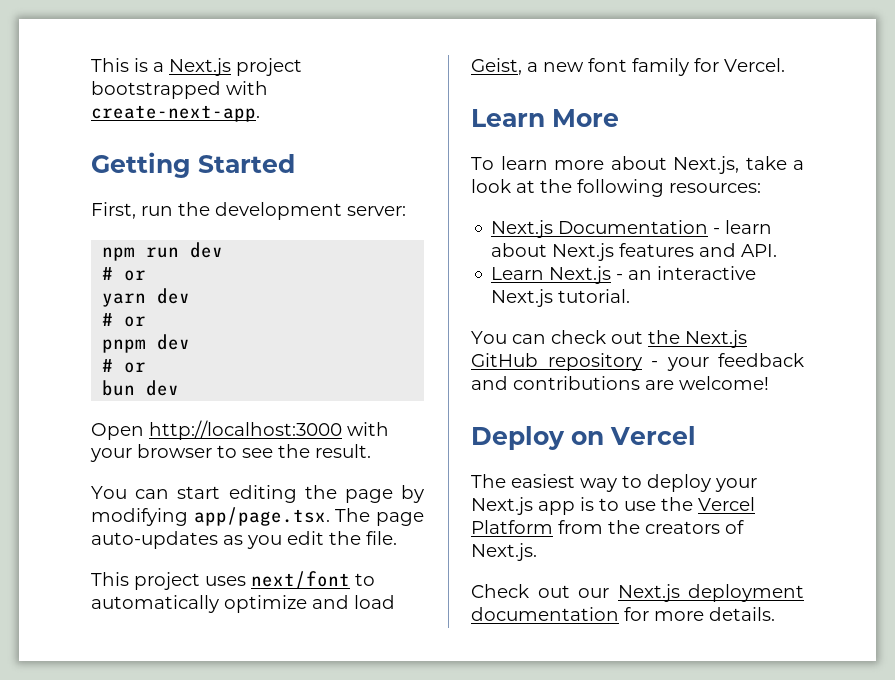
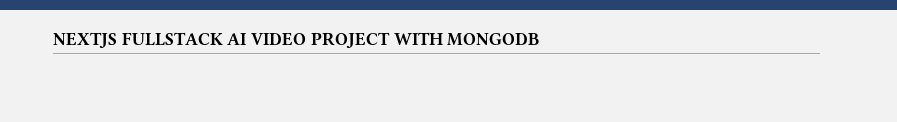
- This is a Next.js project bootstrapped with create-next-app.
- Getting Started
- First, run the development server:
- npm run dev
- # or
- yarn dev
- # or
- pnpm dev
- # or
- bun dev
- Open http://localhost:3000 with your browser to see the result.
- You can start editing the page by modifying app/page.tsx. The page auto-updates as you edit the file.
- This project uses next/font to automatically optimize and load Geist, a new font family for Vercel.
- Learn More
- To learn more about Next.js, take a look at the following resources:
- Next.js Documentation - learn about Next.js features and API.
- Learn Next.js - an interactive Next.js tutorial.
- You can check out the Next.js GitHub repository - your feedback and contributions are welcome!
- Deploy on Vercel
- The easiest way to deploy your Next.js app is to use the Vercel Platform from the creators of Next.js.
- Check out our Next.js deployment documentation for more details.
+ NEXTJS FULLSTACK AI VIDEO PROJECT WITH MONGODB

